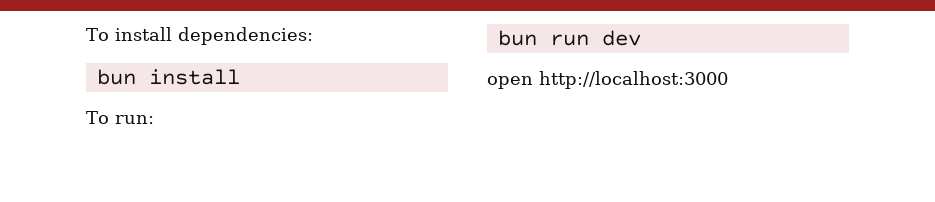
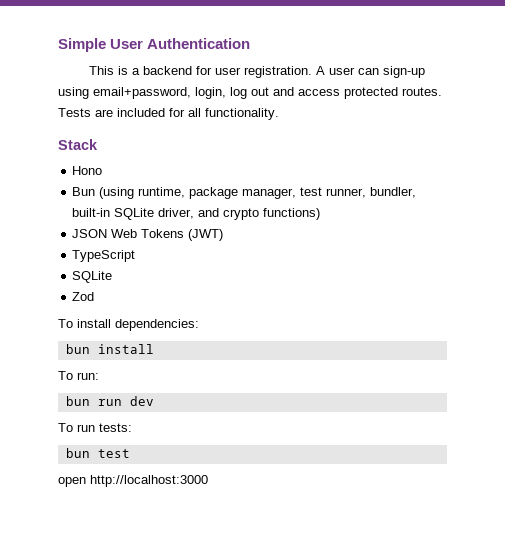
+ Simple User Authentication
+ This is a backend for user registration. A user can sign-up using email+password, login, log out and access protected routes. Tests are included for all functionality.
+ Stack
+ Hono
+ Bun (using runtime, package manager, test runner, bundler, built-in SQLite driver, and crypto functions)
+ JSON Web Tokens (JWT)
+ TypeScript
+ SQLite
+ Zod
+ To run tests:
+ bun test

